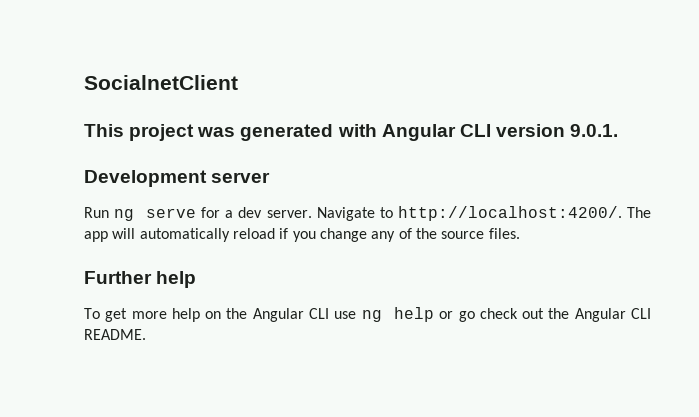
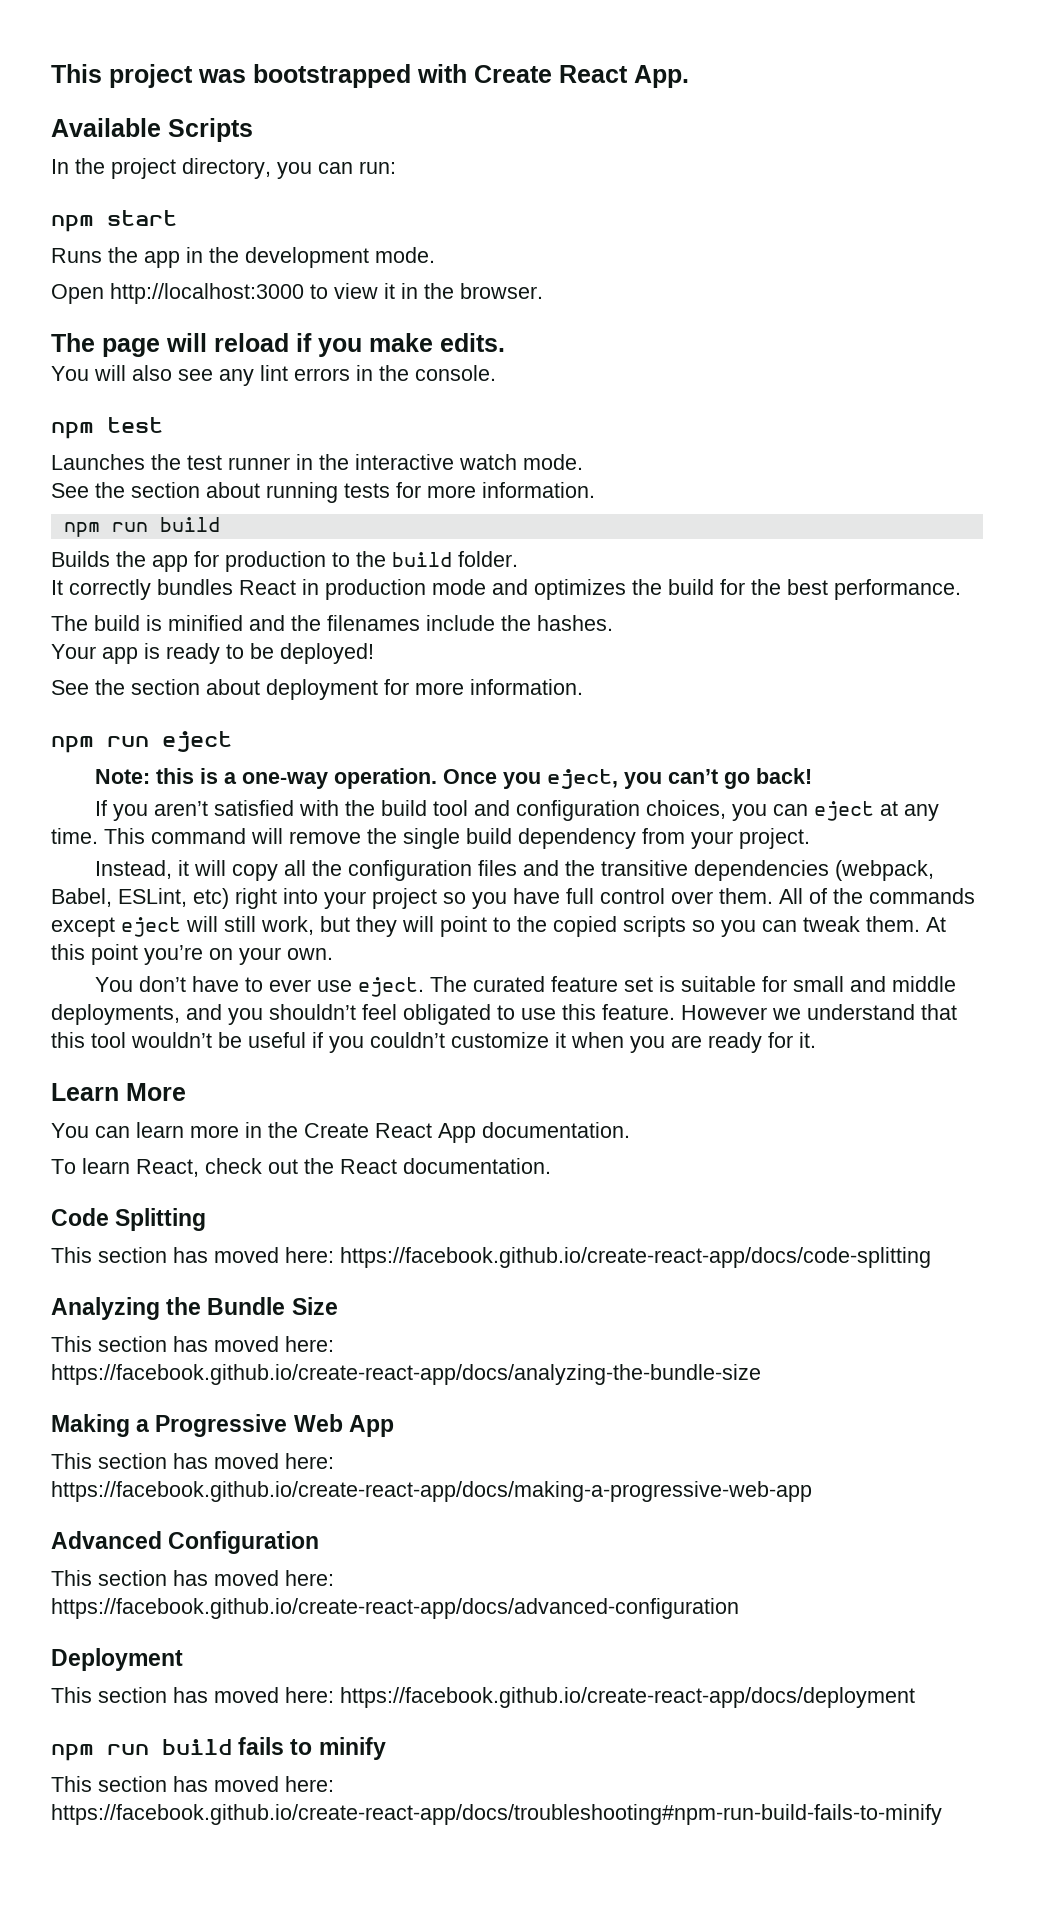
- SocialnetClient
- This project was generated with Angular CLI version 9.0.1.
- Development server
- Run ng serve for a dev server. Navigate to http://localhost:4200/. The app will automatically reload if you change any of the source files.
- Further help
- To get more help on the Angular CLI use ng help or go check out the Angular CLI README.
+ This project was bootstrapped with Create React App.
+ Available Scripts
+ In the project directory, you can run:
+ npm start
+ Runs the app in the development mode.
+ Open http://localhost:3000 to view it in the browser.
+ The page will reload if you make edits.
+ You will also see any lint errors in the console.
+ npm test
+ Launches the test runner in the interactive watch mode.
+ See the section about running tests for more information.
+ npm run build
+ Builds the app for production to the build folder.
+ It correctly bundles React in production mode and optimizes the build for the best performance.
+ The build is minified and the filenames include the hashes.
+ Your app is ready to be deployed!
+ See the section about deployment for more information.
+ npm run eject
+ Note: this is a one-way operation. Once you eject, you can’t go back!
+ If you aren’t satisfied with the build tool and configuration choices, you can eject at any time. This command will remove the single build dependency from your project.
+ Instead, it will copy all the configuration files and the transitive dependencies (webpack, Babel, ESLint, etc) right into your project so you have full control over them. All of the commands except eject will still work, but they will point to the copied scripts so you can tweak them. At this point you’re on your own.
+ You don’t have to ever use eject. The curated feature set is suitable for small and middle deployments, and you shouldn’t feel obligated to use this feature. However we understand that this tool wouldn’t be useful if you couldn’t customize it when you are ready for it.
+ Learn More
+ You can learn more in the Create React App documentation.
+ To learn React, check out the React documentation.
+ Code Splitting
+ This section has moved here: https://facebook.github.io/create-react-app/docs/code-splitting
+ Analyzing the Bundle Size
+ This section has moved here: https://facebook.github.io/create-react-app/docs/analyzing-the-bundle-size
+ Making a Progressive Web App
+ This section has moved here: https://facebook.github.io/create-react-app/docs/making-a-progressive-web-app
+ Advanced Configuration
+ This section has moved here: https://facebook.github.io/create-react-app/docs/advanced-configuration
+ Deployment
+ This section has moved here: https://facebook.github.io/create-react-app/docs/deployment
+ npm run build fails to minify
+ This section has moved here: https://facebook.github.io/create-react-app/docs/troubleshooting#npm-run-build-fails-to-minify

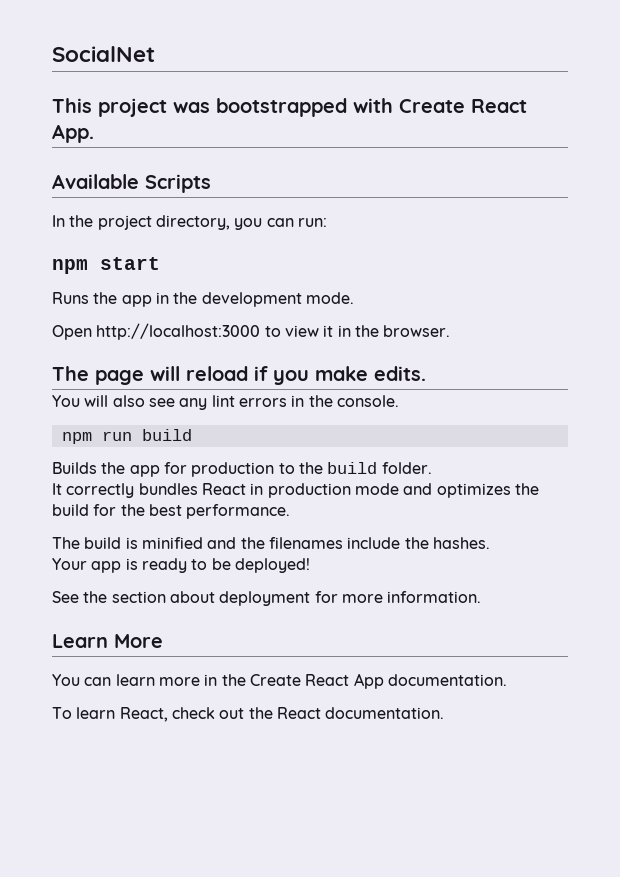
+ SocialNet
- npm test
- Launches the test runner in the interactive watch mode.
- See the section about running tests for more information.
- npm run eject
- Note: this is a one-way operation. Once you eject, you can’t go back!
- If you aren’t satisfied with the build tool and configuration choices, you can eject at any time. This command will remove the single build dependency from your project.
- Instead, it will copy all the configuration files and the transitive dependencies (webpack, Babel, ESLint, etc) right into your project so you have full control over them. All of the commands except eject will still work, but they will point to the copied scripts so you can tweak them. At this point you’re on your own.
- You don’t have to ever use eject. The curated feature set is suitable for small and middle deployments, and you shouldn’t feel obligated to use this feature. However we understand that this tool wouldn’t be useful if you couldn’t customize it when you are ready for it.
- Code Splitting
- This section has moved here: https://facebook.github.io/create-react-app/docs/code-splitting
- Analyzing the Bundle Size
- This section has moved here: https://facebook.github.io/create-react-app/docs/analyzing-the-bundle-size
- Making a Progressive Web App
- This section has moved here: https://facebook.github.io/create-react-app/docs/making-a-progressive-web-app
- Advanced Configuration
- This section has moved here: https://facebook.github.io/create-react-app/docs/advanced-configuration
- Deployment
- This section has moved here: https://facebook.github.io/create-react-app/docs/deployment
- npm run build fails to minify
- This section has moved here: https://facebook.github.io/create-react-app/docs/troubleshooting#npm-run-build-fails-to-minify

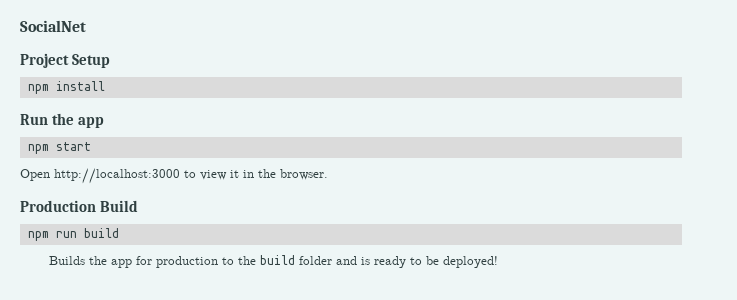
- This project was bootstrapped with Create React App.
- Available Scripts
- In the project directory, you can run:
+ Project Setup
+ npm install
+ Run the app
  npm start
- Runs the app in the development mode.
- The page will reload if you make edits.
- You will also see any lint errors in the console.
+ Production Build
- Builds the app for production to the build folder.
- It correctly bundles React in production mode and optimizes the build for the best performance.
- The build is minified and the filenames include the hashes.
- Your app is ready to be deployed!
+ Builds the app for production to the build folder and is ready to be deployed!
- See the section about deployment for more information.
- Learn More
- You can learn more in the Create React App documentation.
- To learn React, check out the React documentation.

